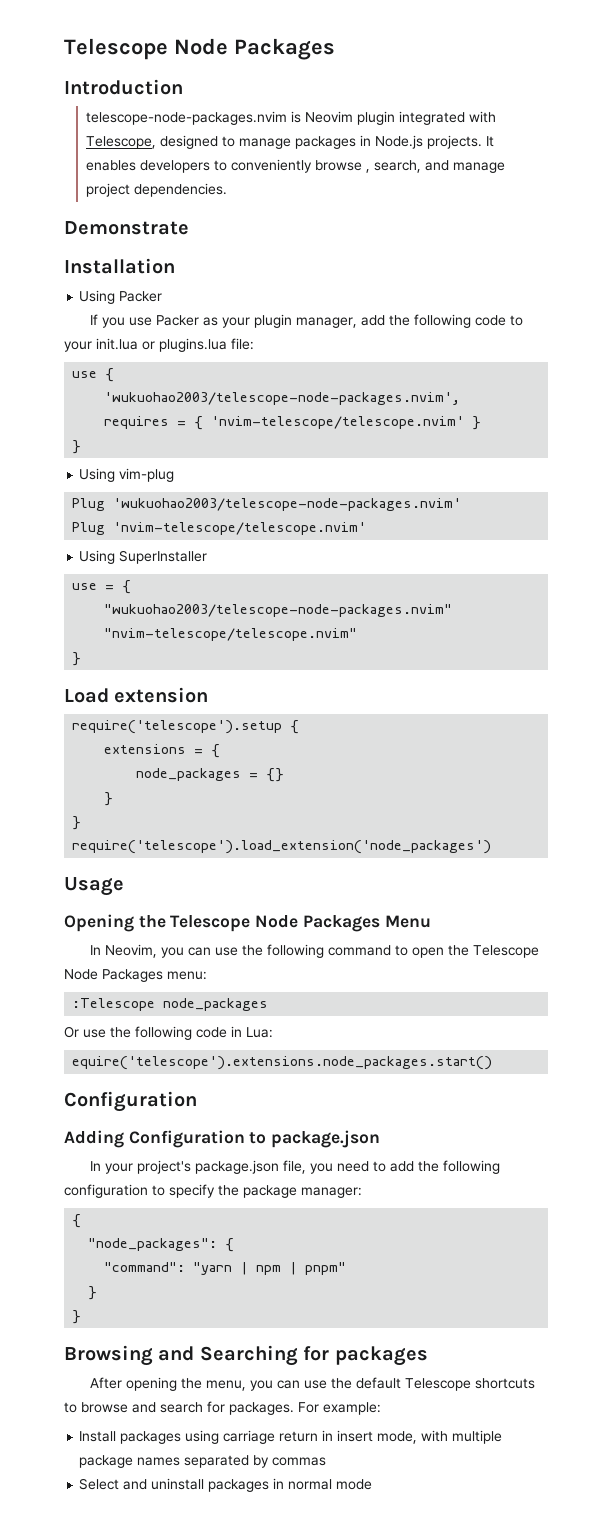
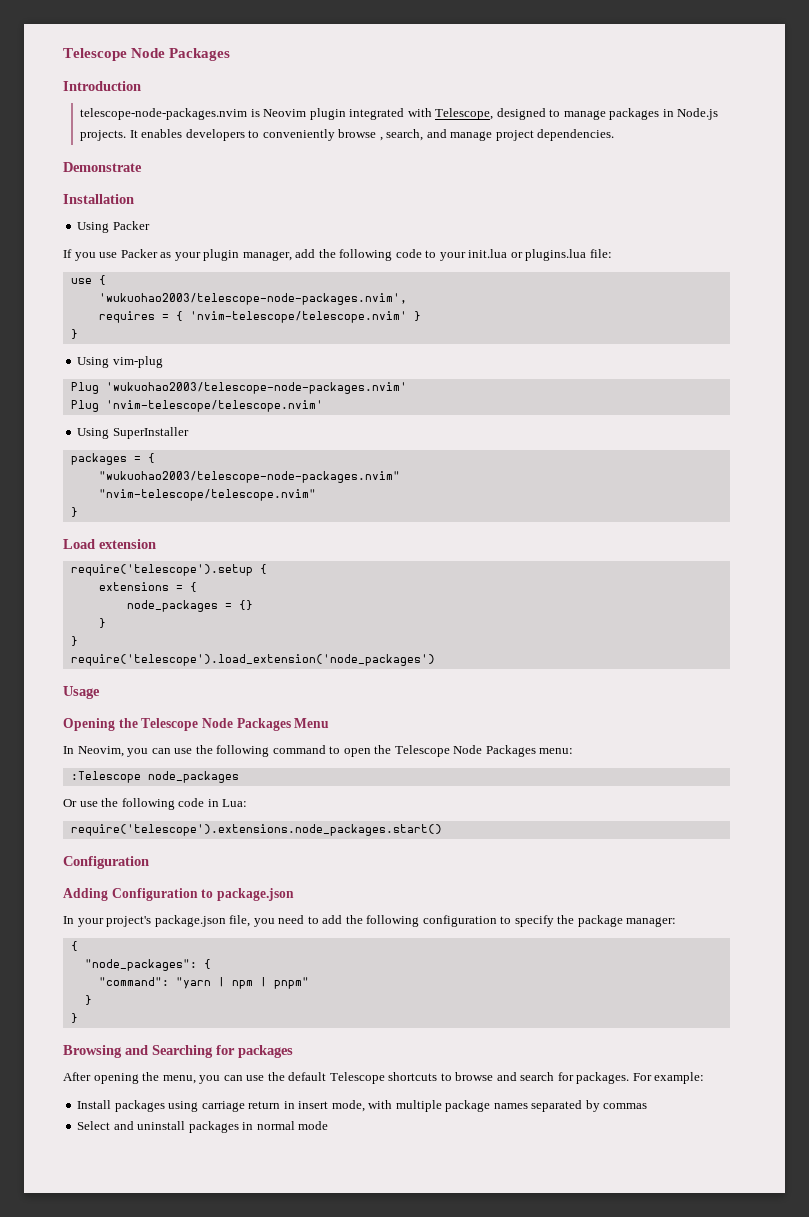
- use = {
+ packages = {
- equire('telescope').extensions.node_packages.start()
+ require('telescope').extensions.node_packages.start()

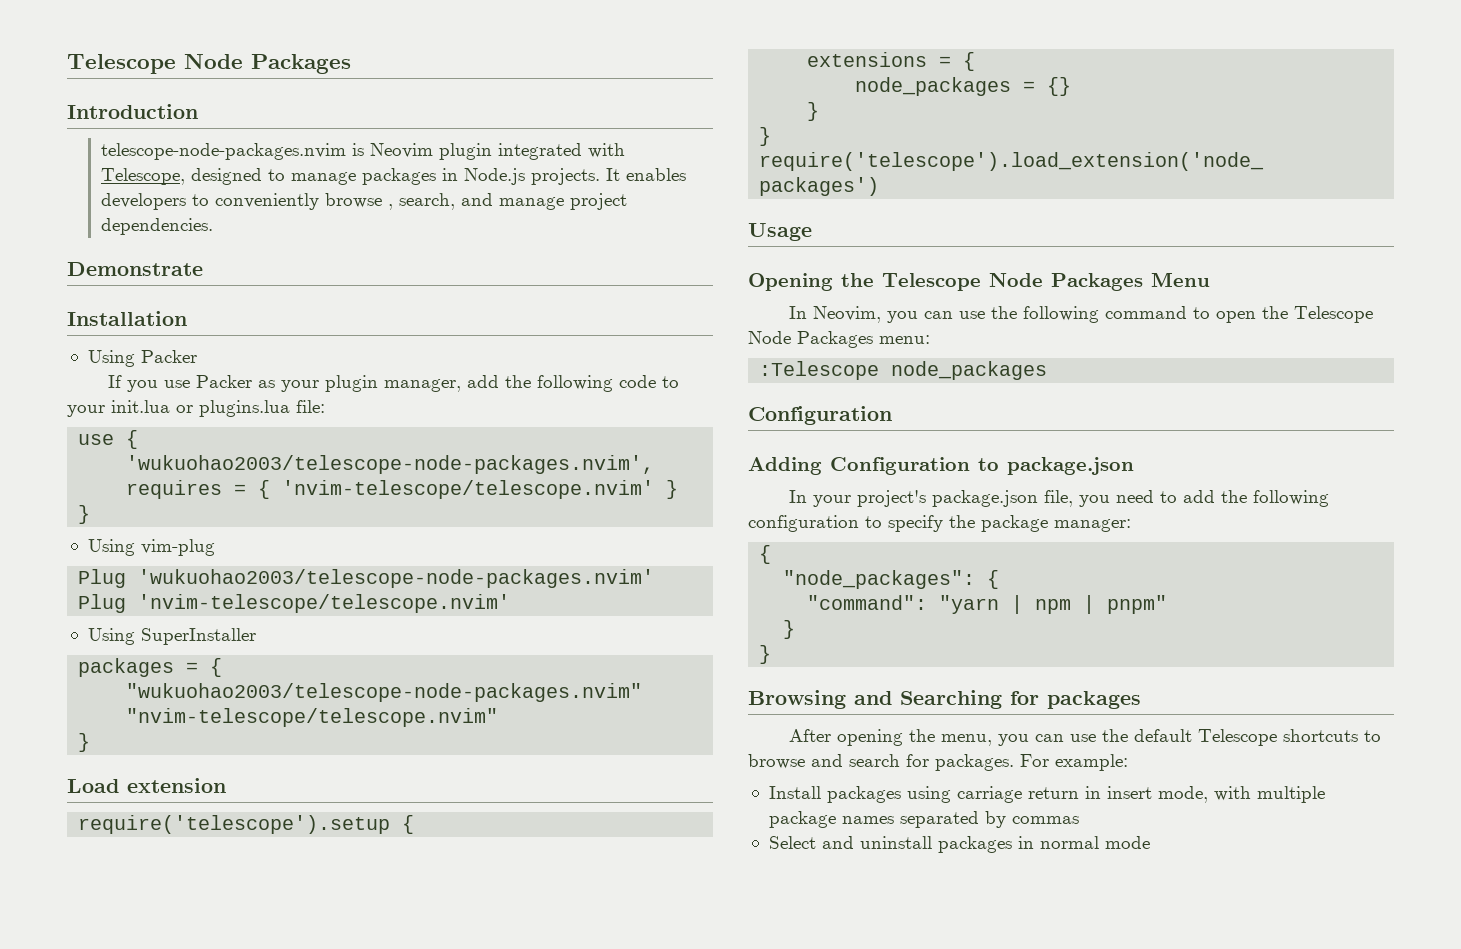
- Or use the following code in Lua:
- require('telescope').extensions.node_packages.start()

